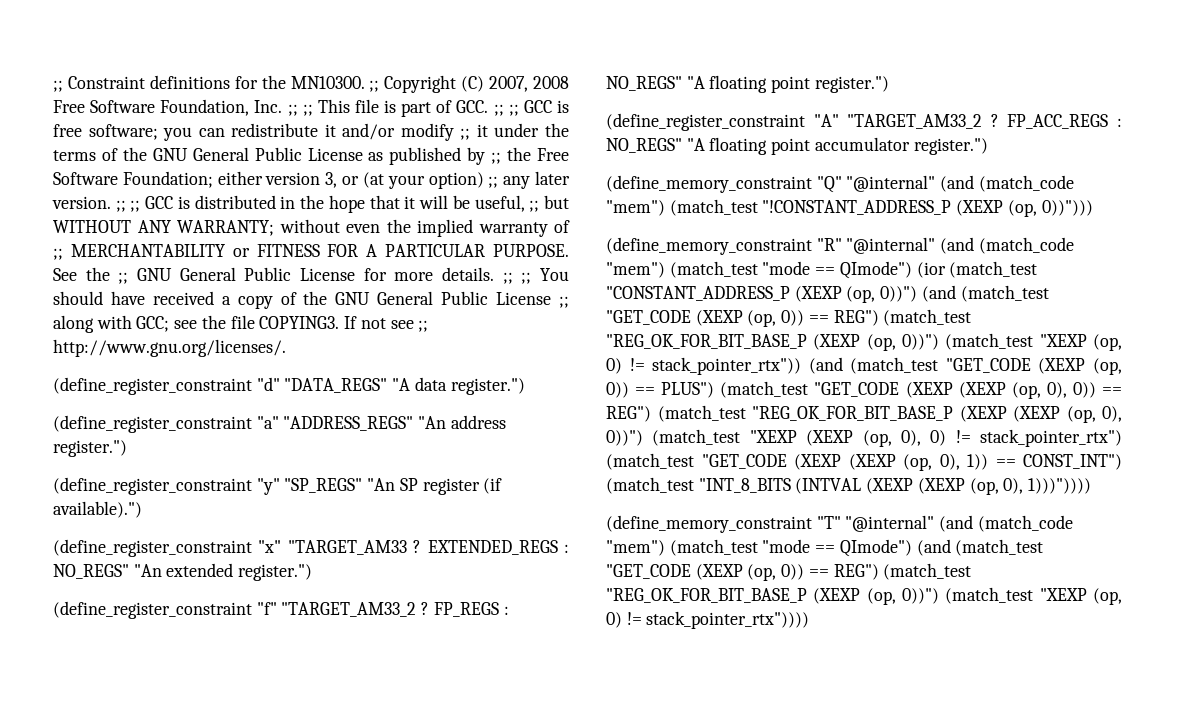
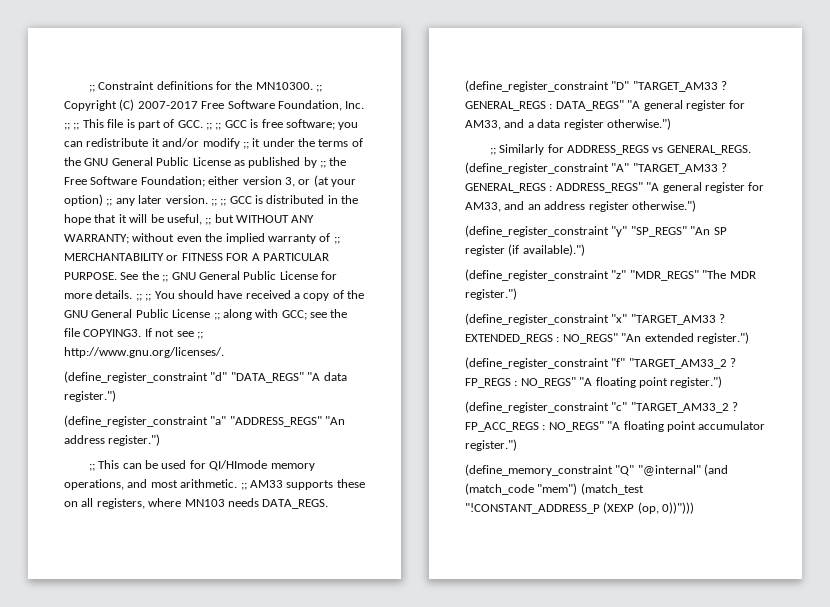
- Copyright (C) 2007, 2008 Free Software Foundation, Inc. ;;
+ Copyright (C) 2007-2017 Free Software Foundation, Inc. ;;
+ ;; This can be used for QI/HImode memory operations, and most arithmetic. ;; AM33 supports these on all registers, where MN103 needs DATA_REGS. (define_register_constraint "D" "TARGET_AM33 ? GENERAL_REGS : DATA_REGS" "A general register for AM33, and a data register otherwise.")
+ ;; Similarly for ADDRESS_REGS vs GENERAL_REGS. (define_register_constraint "A" "TARGET_AM33 ? GENERAL_REGS : ADDRESS_REGS" "A general register for AM33, and an address register otherwise.")
+ (define_register_constraint "z" "MDR_REGS" "The MDR register.")
- (define_register_constraint "A" "TARGET_AM33_2 ?
+ (define_register_constraint "c" "TARGET_AM33_2 ?
- (define_memory_constraint "R" "@internal" (and (match_code "mem") (match_test "mode == QImode") (ior (match_test "CONSTANT_ADDRESS_P (XEXP (op, 0))") (and (match_test "GET_CODE (XEXP (op, 0)) == REG") (match_test "REG_OK_FOR_BIT_BASE_P (XEXP (op, 0))") (match_test "XEXP (op, 0) != stack_pointer_rtx")) (and (match_test "GET_CODE (XEXP (op, 0)) == PLUS") (match_test "GET_CODE (XEXP (XEXP (op, 0), 0)) == REG") (match_test "REG_OK_FOR_BIT_BASE_P (XEXP (XEXP (op, 0), 0))") (match_test "XEXP (XEXP (op, 0), 0) != stack_pointer_rtx") (match_test "GET_CODE (XEXP (XEXP (op, 0), 1)) == CONST_INT") (match_test "INT_8_BITS (INTVAL (XEXP (XEXP (op, 0), 1)))"))))
- (define_memory_constraint "T" "@internal" (and (match_code "mem") (match_test "mode == QImode") (and (match_test "GET_CODE (XEXP (op, 0)) == REG") (match_test "REG_OK_FOR_BIT_BASE_P (XEXP (op, 0))") (match_test "XEXP (op, 0) != stack_pointer_rtx"))))

